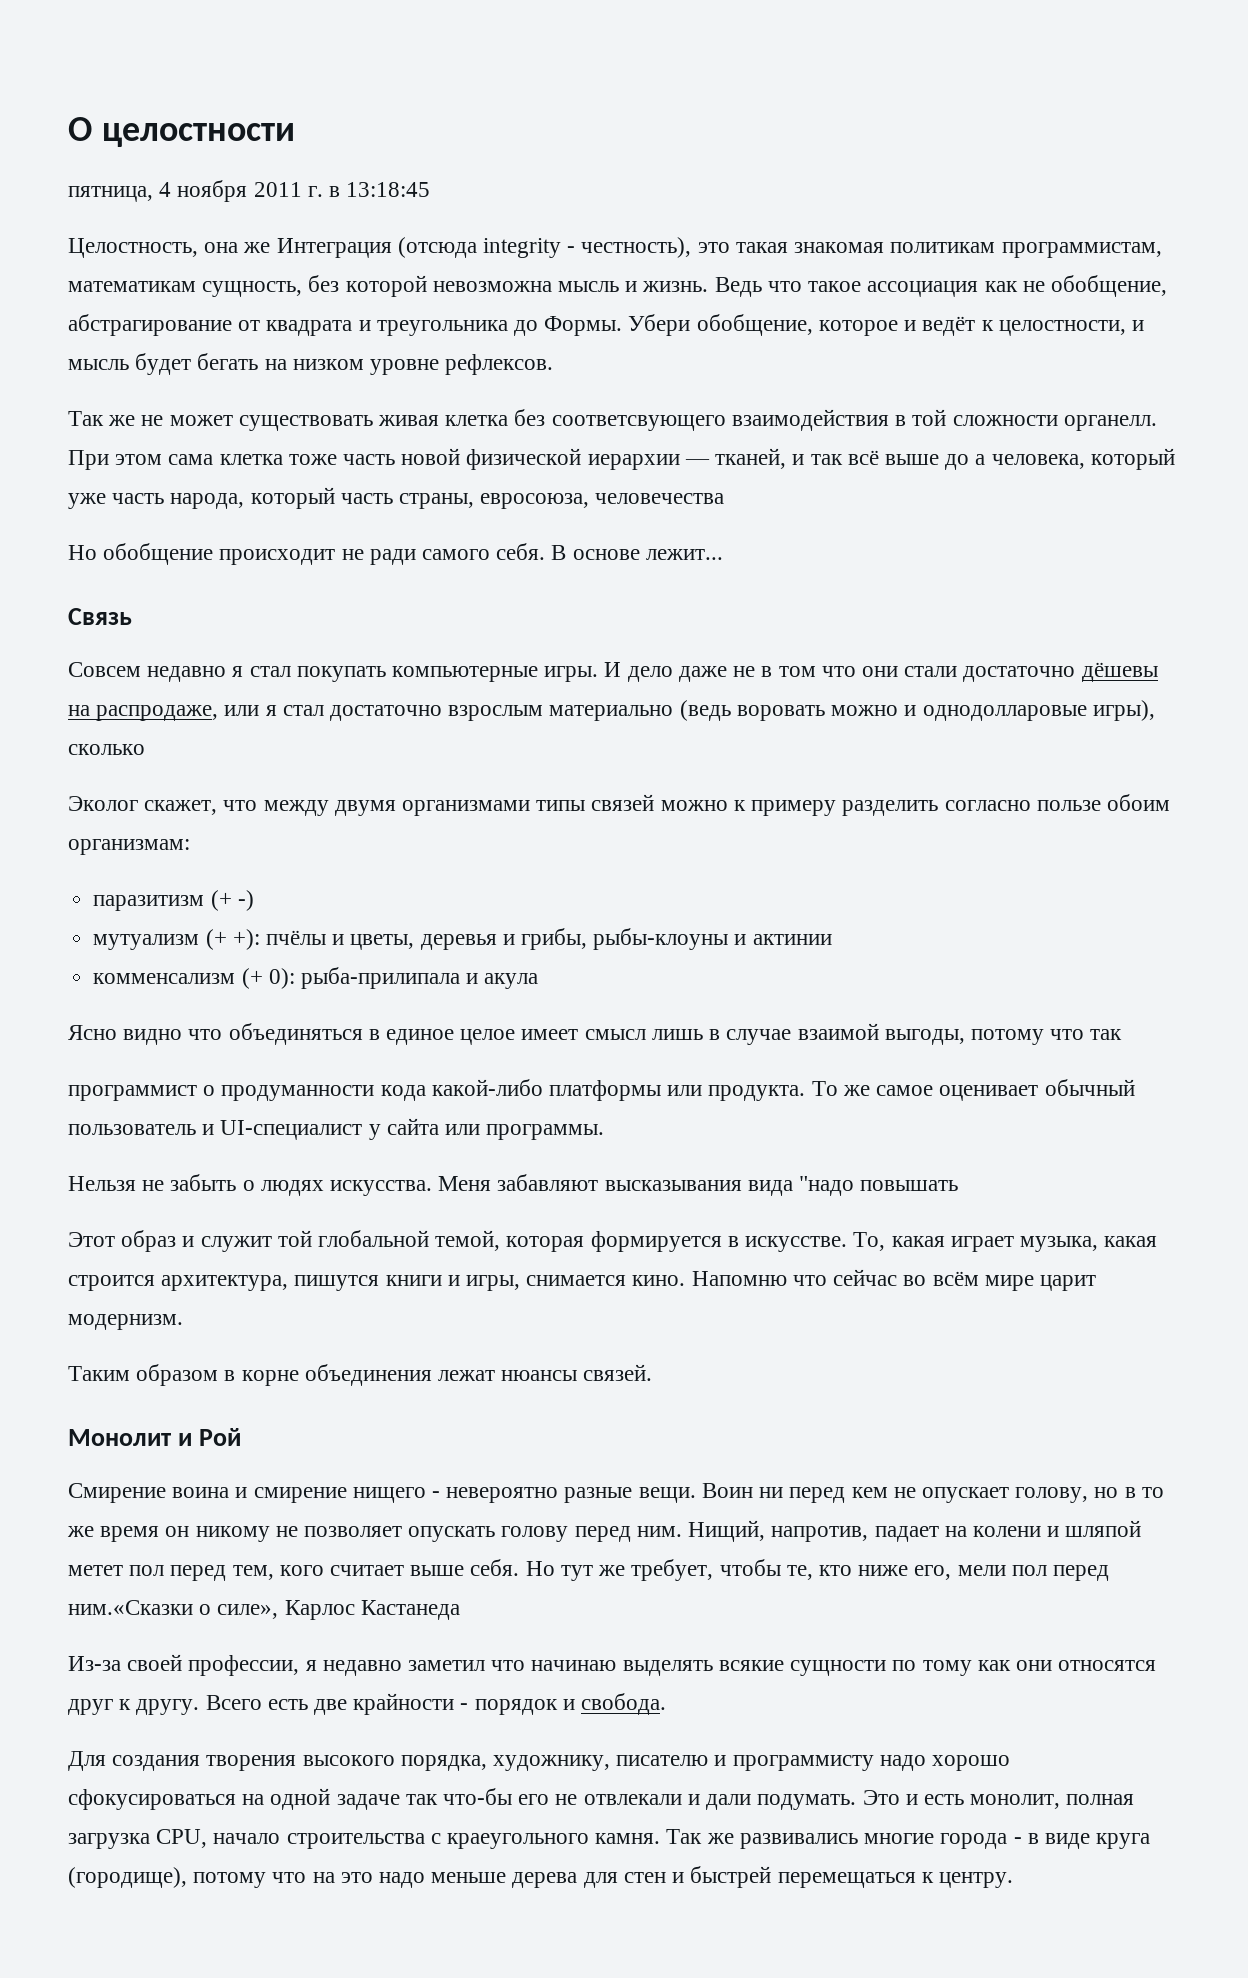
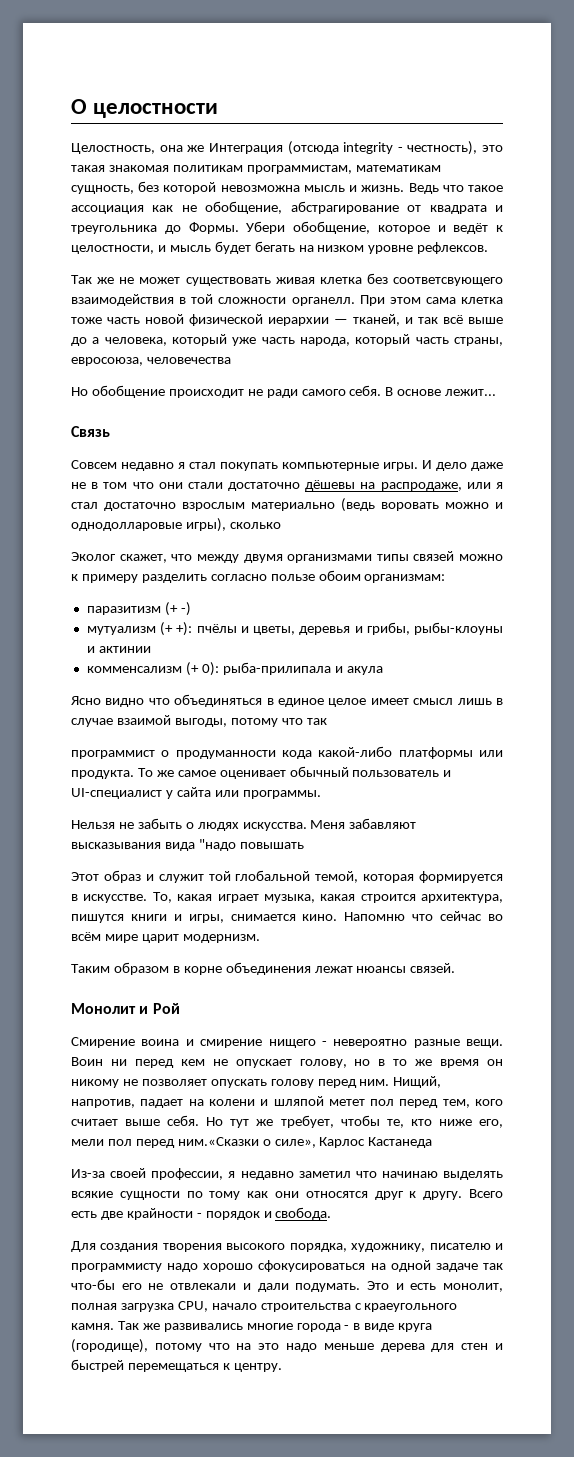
- пятница, 4 ноября 2011 г. в 13:18:45

